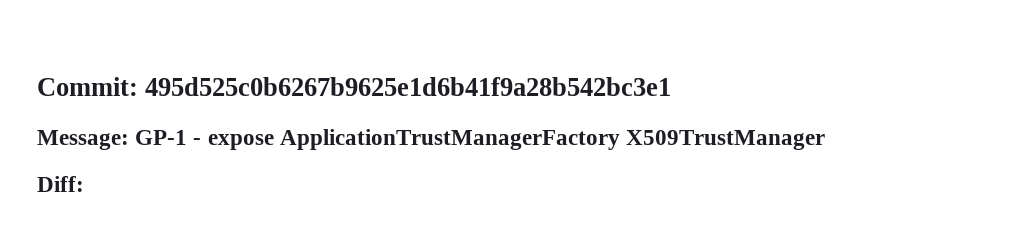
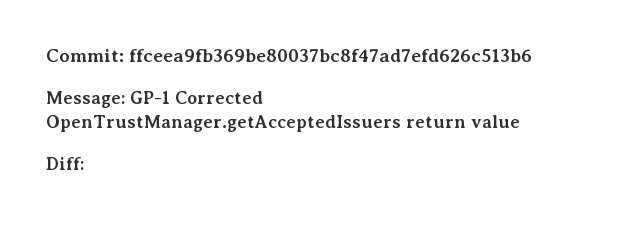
- Commit: 495d525c0b6267b9625e1d6b41f9a28b542bc3e1
+ Commit: ffceea9fb369be80037bc8f47ad7efd626c513b6
- Message: GP-1 - expose ApplicationTrustManagerFactory X509TrustManager
+ Message: GP-1 Corrected OpenTrustManager.getAcceptedIssuers return value

